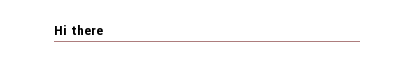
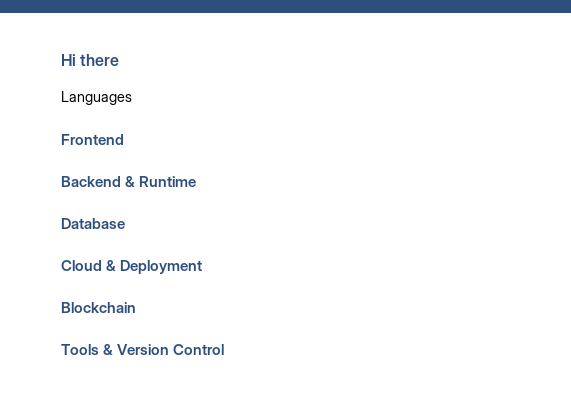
+ Languages
+ Frontend
+ Backend & Runtime
+ Database
+ Cloud & Deployment
+ Blockchain
+ Tools & Version Control

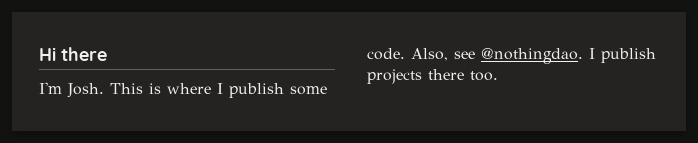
- Languages
- Frontend
- Backend & Runtime
- Database
- Cloud & Deployment
- Blockchain
- Tools & Version Control
+ I'm Josh. This is where I publish some code. Also, see @nothingdao. I publish projects there too.

